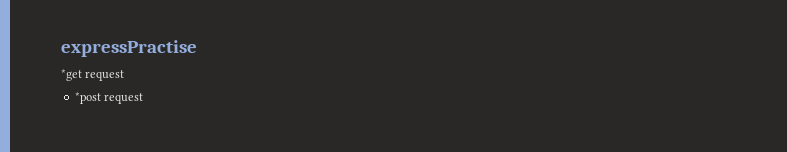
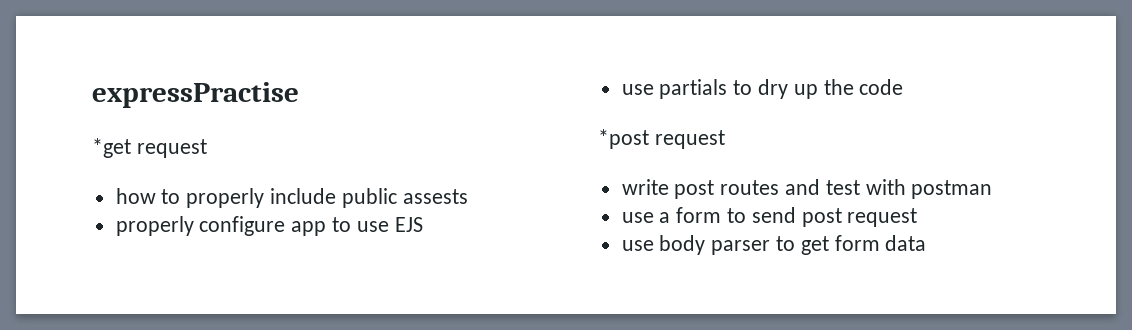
+ how to properly include public assests
+ properly configure app to use EJS
+ use partials to dry up the code
  *post request
+ write post routes and test with postman
+ use a form to send post request
+ use body parser to get form data

